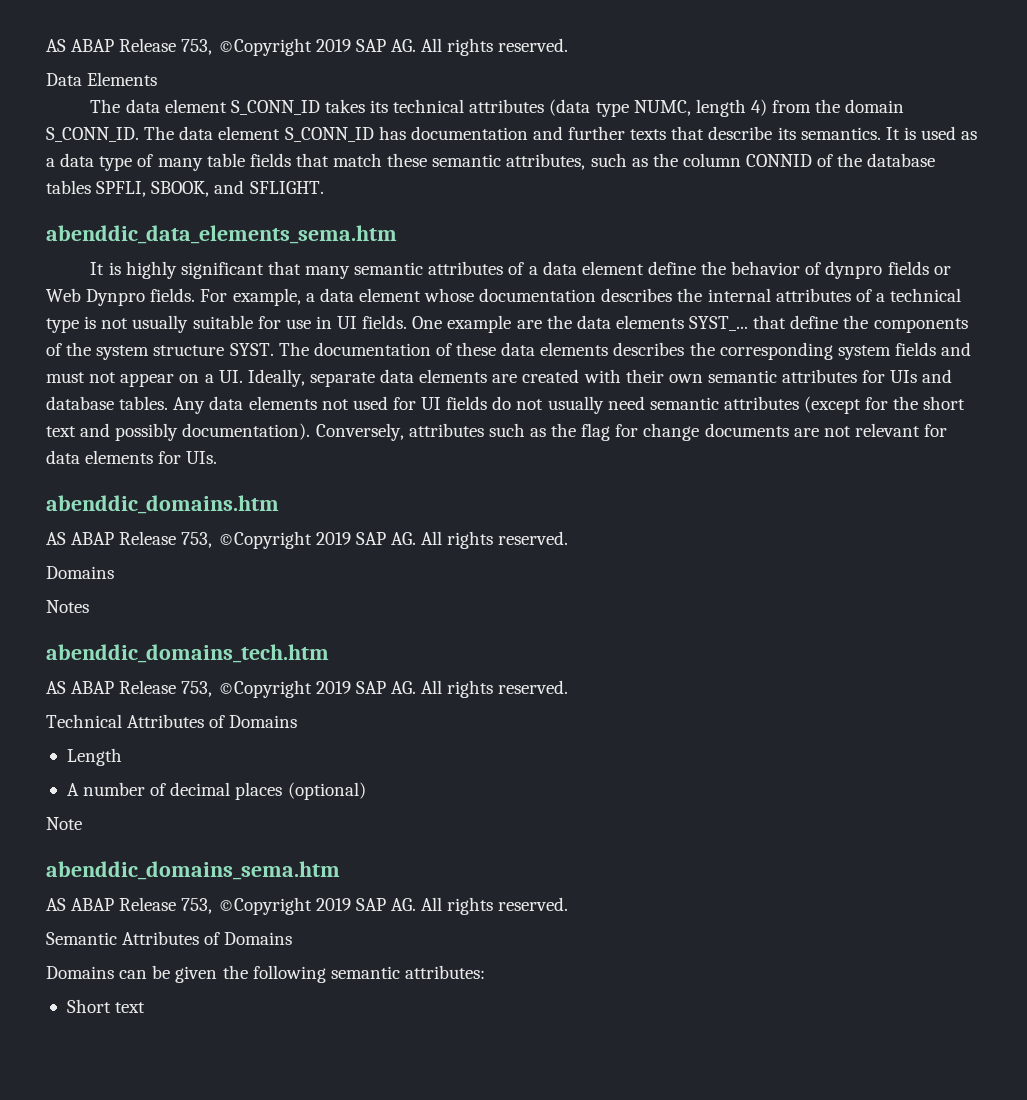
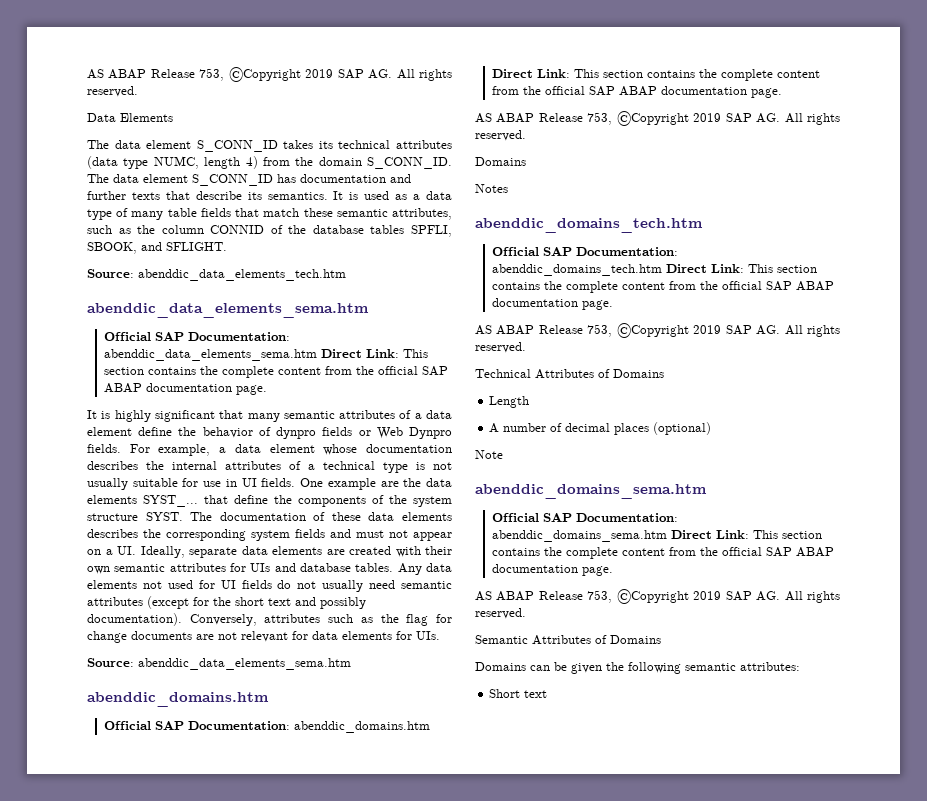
+ Source: abenddic_data_elements_tech.htm
  abenddic_data_elements_sema.htm
+ Official SAP Documentation: abenddic_data_elements_sema.htm Direct Link: This section contains the complete content from the official SAP ABAP documentation page.
+ Source: abenddic_data_elements_sema.htm
  abenddic_domains.htm
+ Official SAP Documentation: abenddic_domains.htm Direct Link: This section contains the complete content from the official SAP ABAP documentation page.
+ Official SAP Documentation: abenddic_domains_tech.htm Direct Link: This section contains the complete content from the official SAP ABAP documentation page.
+ Official SAP Documentation: abenddic_domains_sema.htm Direct Link: This section contains the complete content from the official SAP ABAP documentation page.

